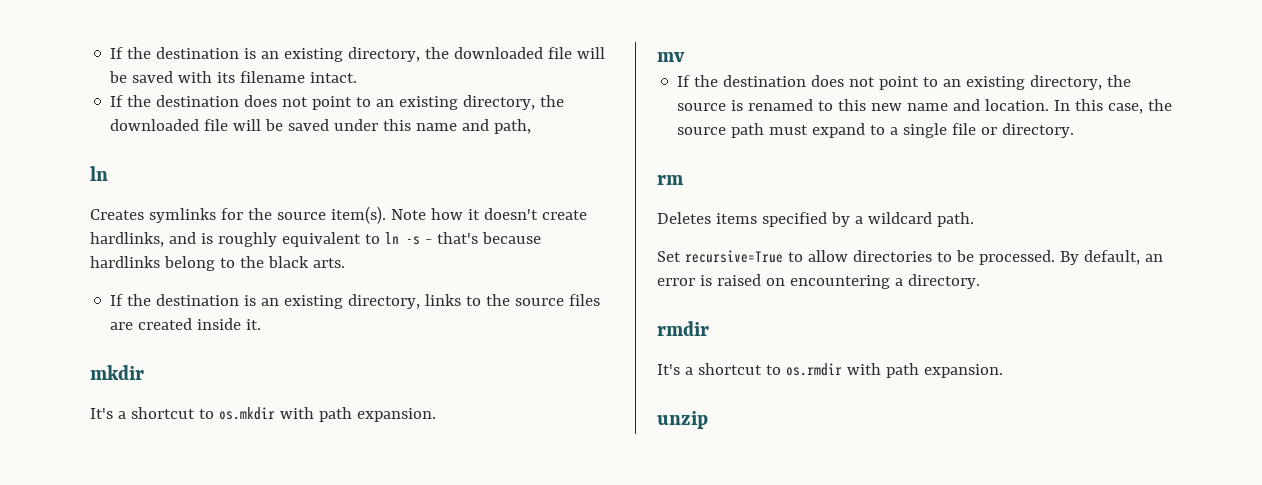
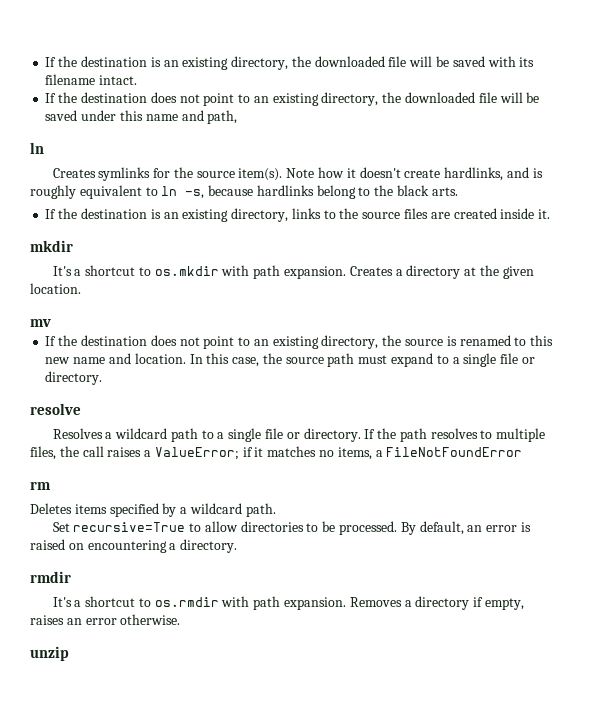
- Note how it doesn't create hardlinks, and is roughly equivalent to ln -s - that's because hardlinks belong to the black arts.
+ Note how it doesn't create hardlinks, and is roughly equivalent to ln -s, because hardlinks belong to the black arts.
+ Creates a directory at the given location.
+ resolve
+ Resolves a wildcard path to a single file or directory. If the path resolves to multiple files, the call raises a ValueError; if it matches no items, a FileNotFoundError
+ Removes a directory if empty, raises an error otherwise.

